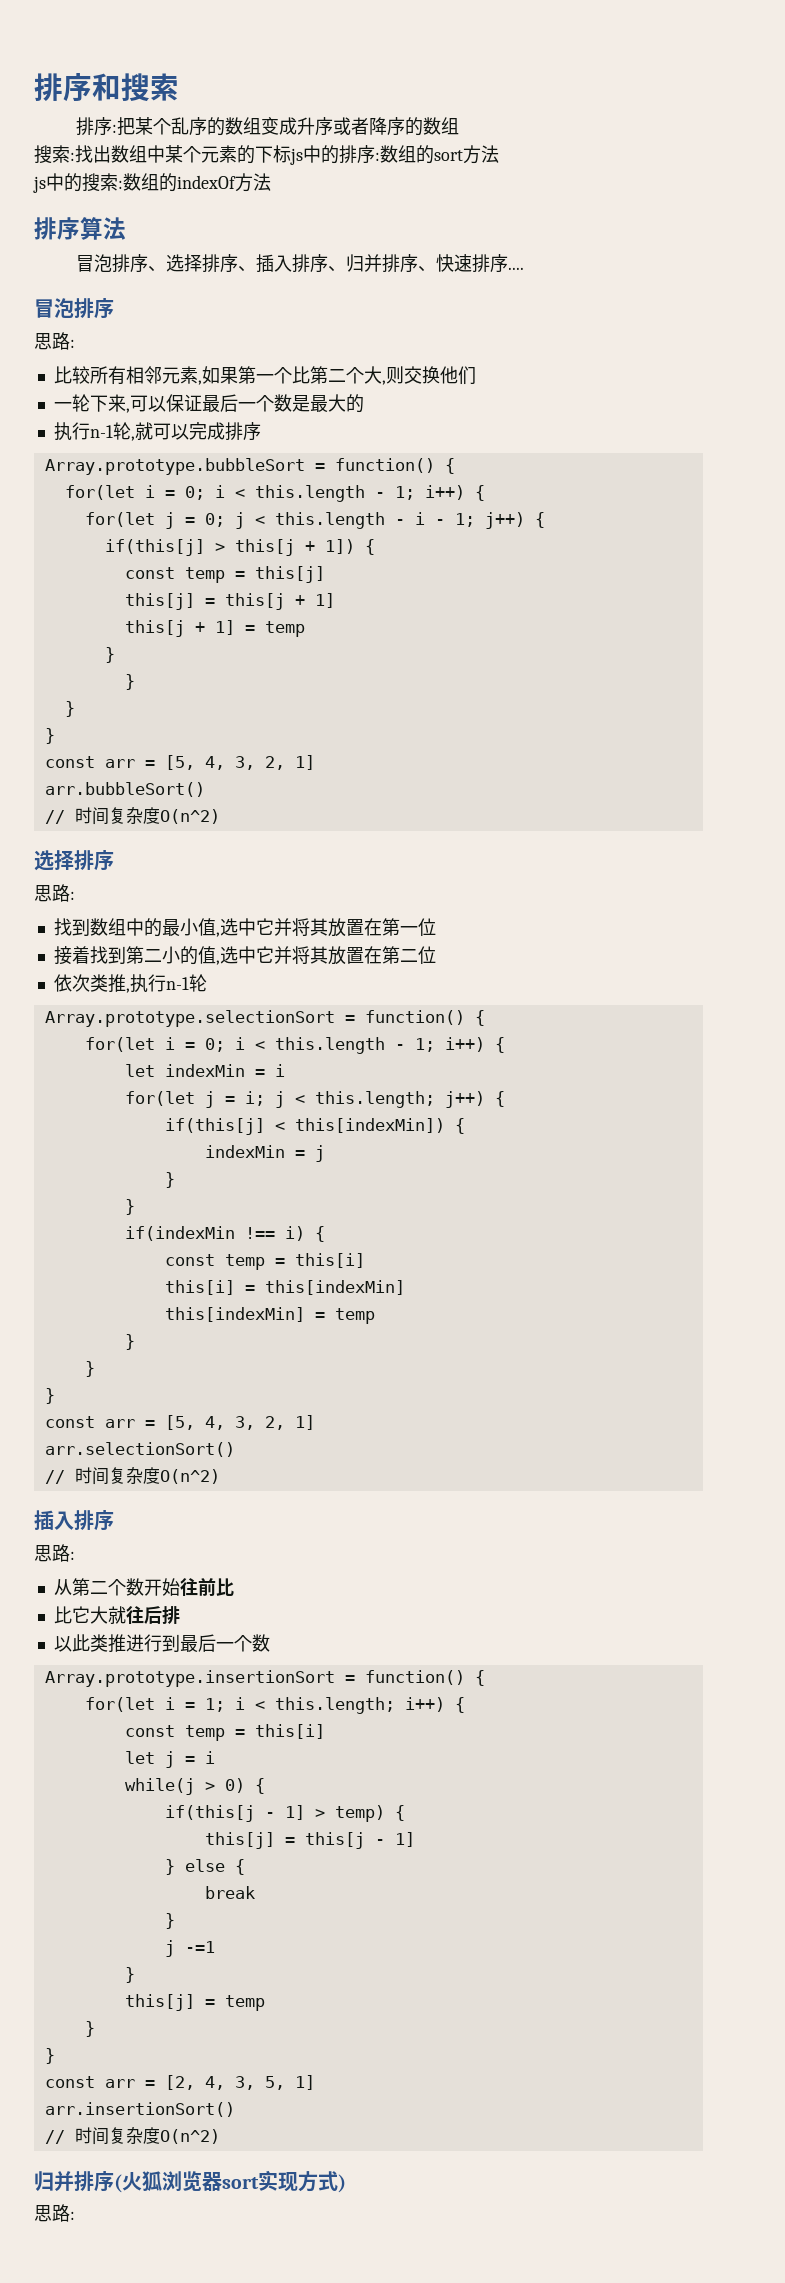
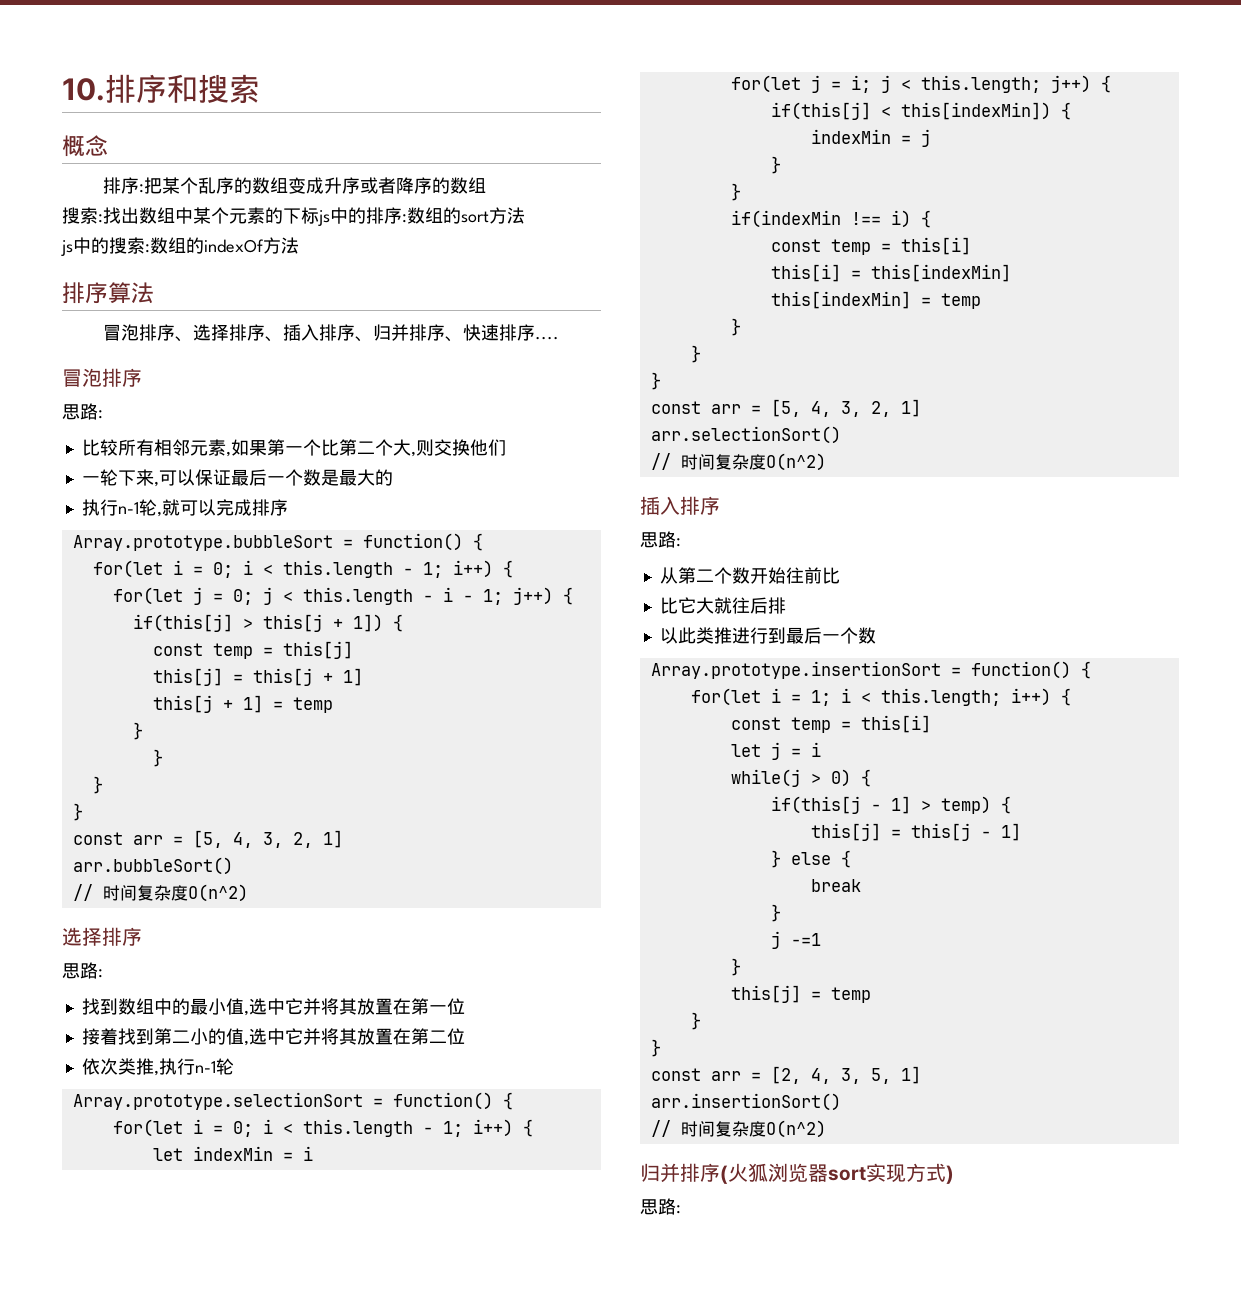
- 排序和搜索
+ 10.排序和搜索
+ 概念

